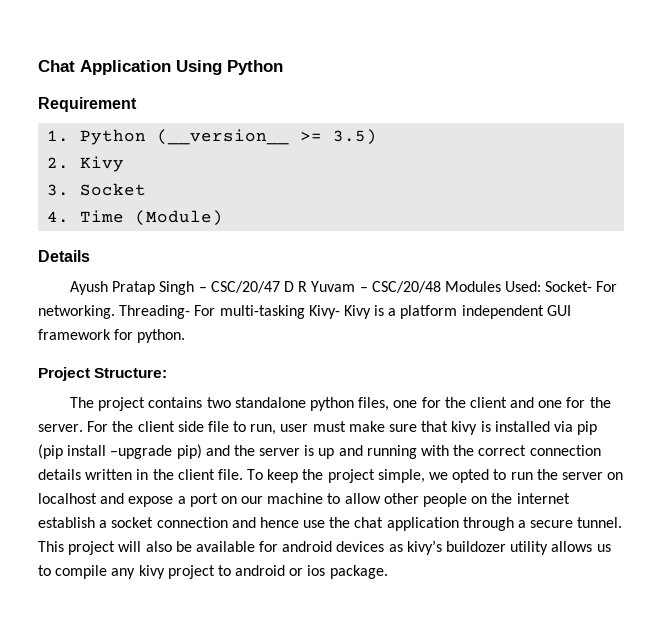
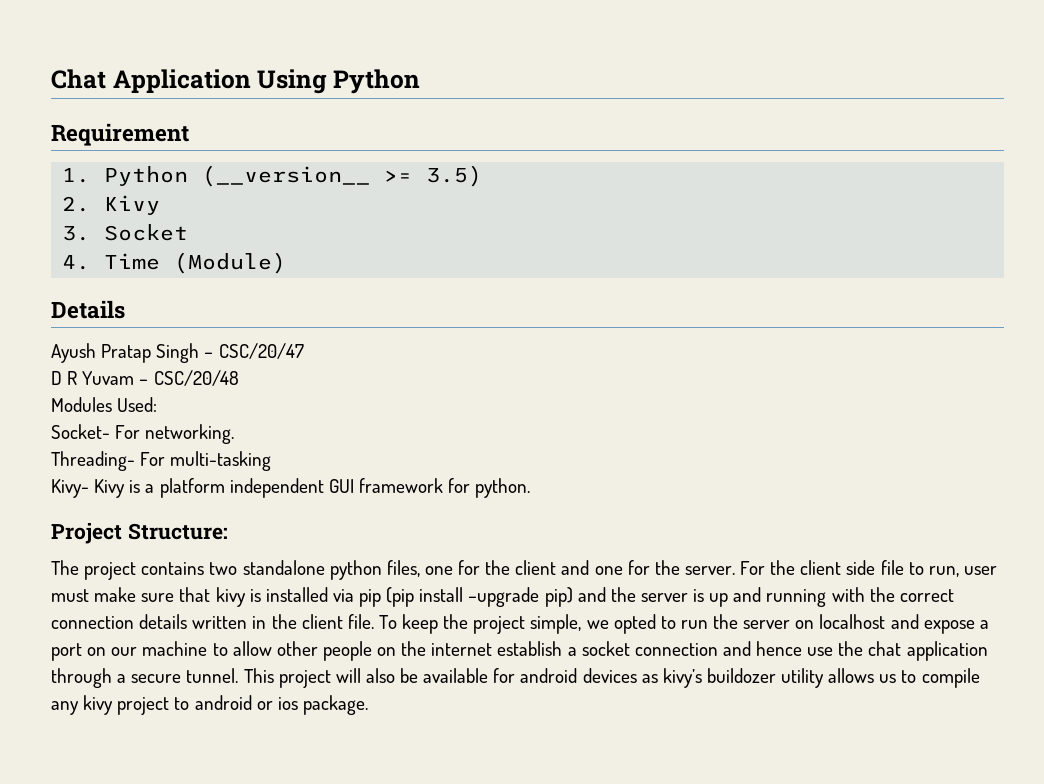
- Ayush Pratap Singh – CSC/20/47 D R Yuvam – CSC/20/48 Modules Used: Socket- For networking. Threading- For multi-tasking Kivy- Kivy is a platform independent GUI framework for python.
+ Ayush Pratap Singh – CSC/20/47
+ D R Yuvam – CSC/20/48
+ Modules Used:
+ Socket- For networking.
+ Threading- For multi-tasking
+ Kivy- Kivy is a platform independent GUI framework for python.

